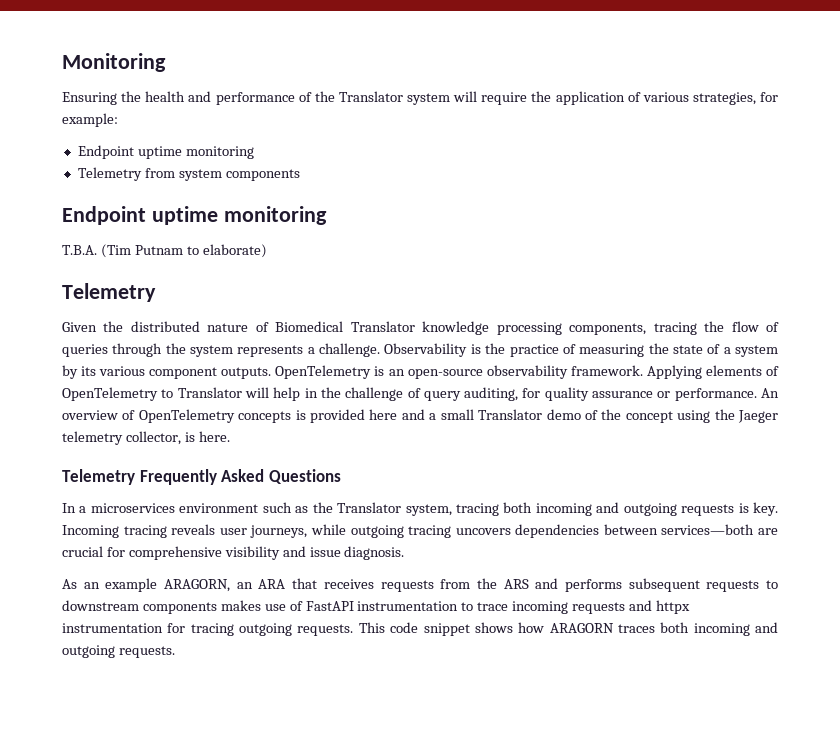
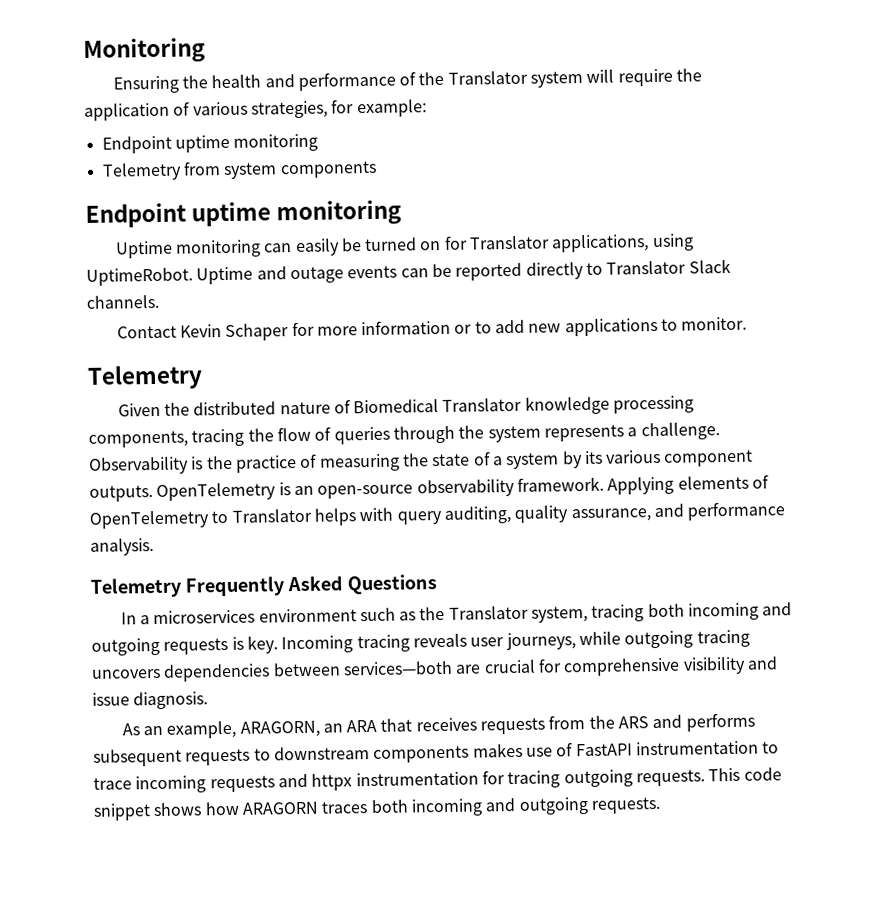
- T.B.A. (Tim Putnam to elaborate)
+ Uptime monitoring can easily be turned on for Translator applications, using UptimeRobot. Uptime and outage events can be reported directly to Translator Slack channels.
+ Contact Kevin Schaper for more information or to add new applications to monitor.
- Applying elements of OpenTelemetry to Translator will help in the challenge of query auditing, for quality assurance or performance. An overview of OpenTelemetry concepts is provided here and a small Translator demo of the concept using the Jaeger telemetry collector, is here.
+ Applying elements of OpenTelemetry to Translator helps with query auditing, quality assurance, and performance analysis.
- As an example ARAGORN, an ARA that receives requests from the ARS and performs subsequent requests to downstream components makes use of FastAPI instrumentation to trace incoming requests and httpx instrumentation for tracing outgoing requests.
+ As an example, ARAGORN, an ARA that receives requests from the ARS and performs subsequent requests to downstream components makes use of FastAPI instrumentation to trace incoming requests and httpx instrumentation for tracing outgoing requests.

